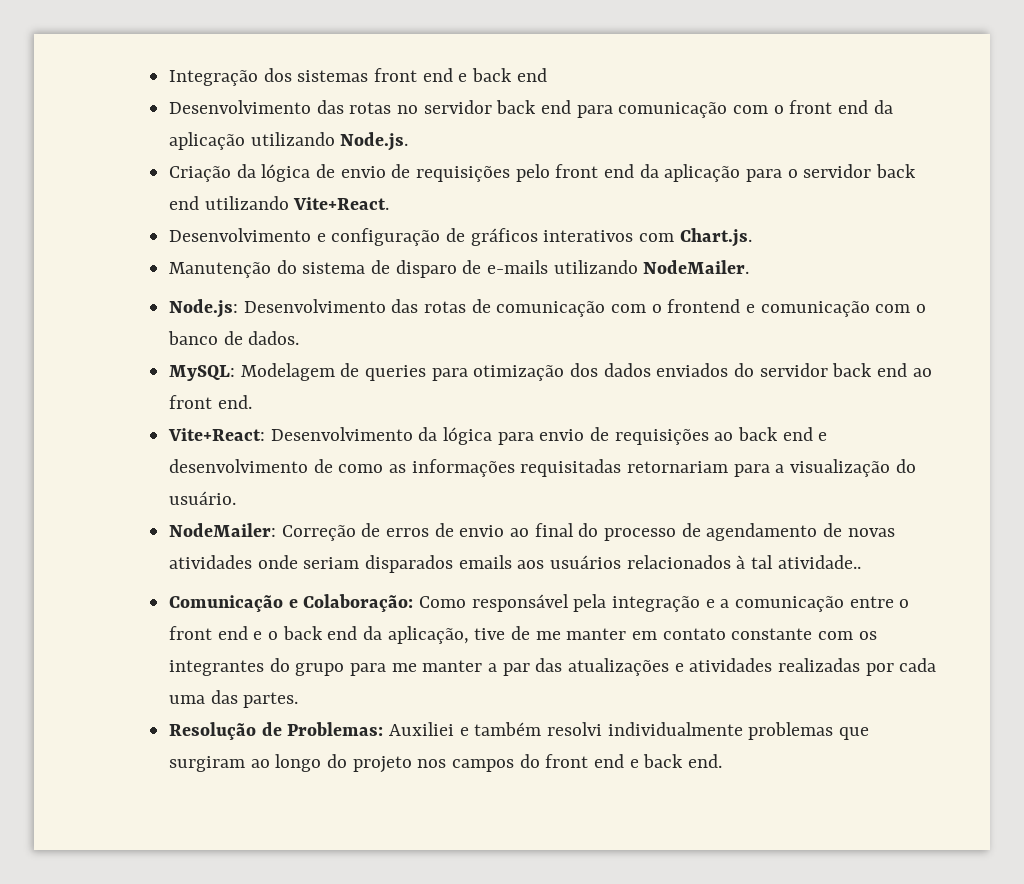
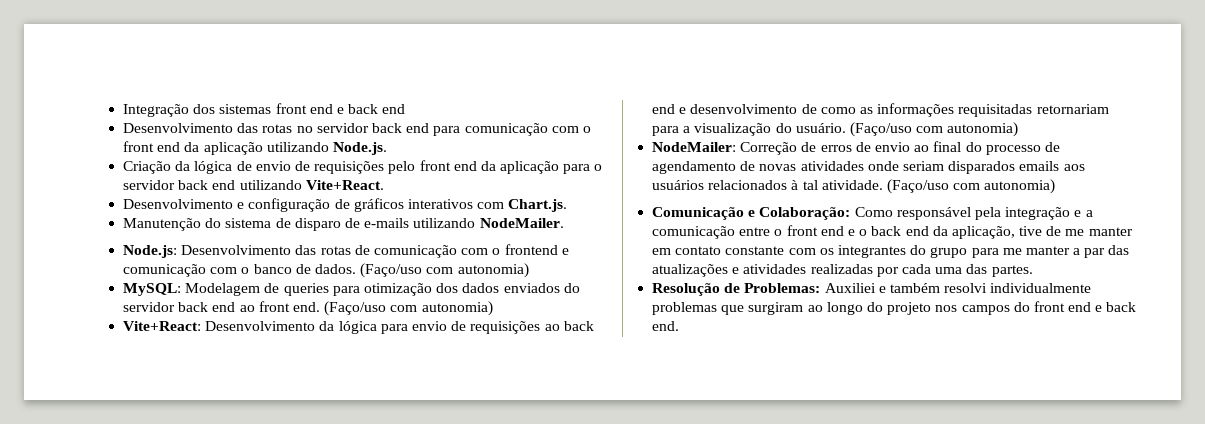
- Node.js: Desenvolvimento das rotas de comunicação com o frontend e comunicação com o banco de dados.
+ Node.js: Desenvolvimento das rotas de comunicação com o frontend e comunicação com o banco de dados. (Faço/uso com autonomia)
- MySQL: Modelagem de queries para otimização dos dados enviados do servidor back end ao front end.
+ MySQL: Modelagem de queries para otimização dos dados enviados do servidor back end ao front end. (Faço/uso com autonomia)
- Vite+React: Desenvolvimento da lógica para envio de requisições ao back end e desenvolvimento de como as informações requisitadas retornariam para a visualização do usuário.
+ Vite+React: Desenvolvimento da lógica para envio de requisições ao back end e desenvolvimento de como as informações requisitadas retornariam para a visualização do usuário. (Faço/uso com autonomia)
- NodeMailer: Correção de erros de envio ao final do processo de agendamento de novas atividades onde seriam disparados emails aos usuários relacionados à tal atividade..
+ NodeMailer: Correção de erros de envio ao final do processo de agendamento de novas atividades onde seriam disparados emails aos usuários relacionados à tal atividade. (Faço/uso com autonomia)

